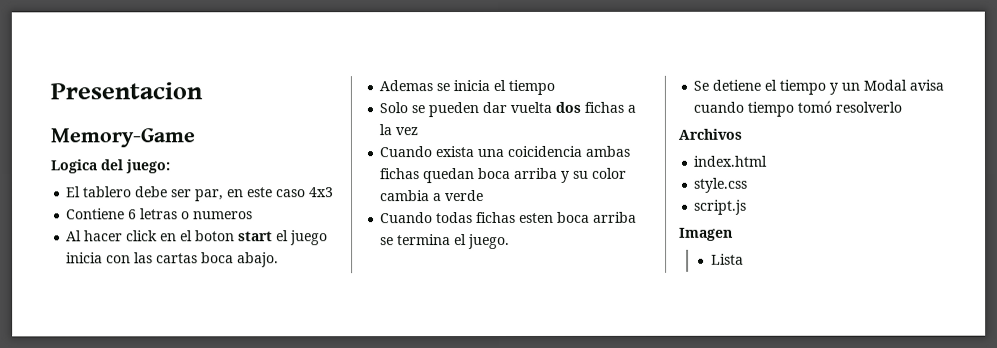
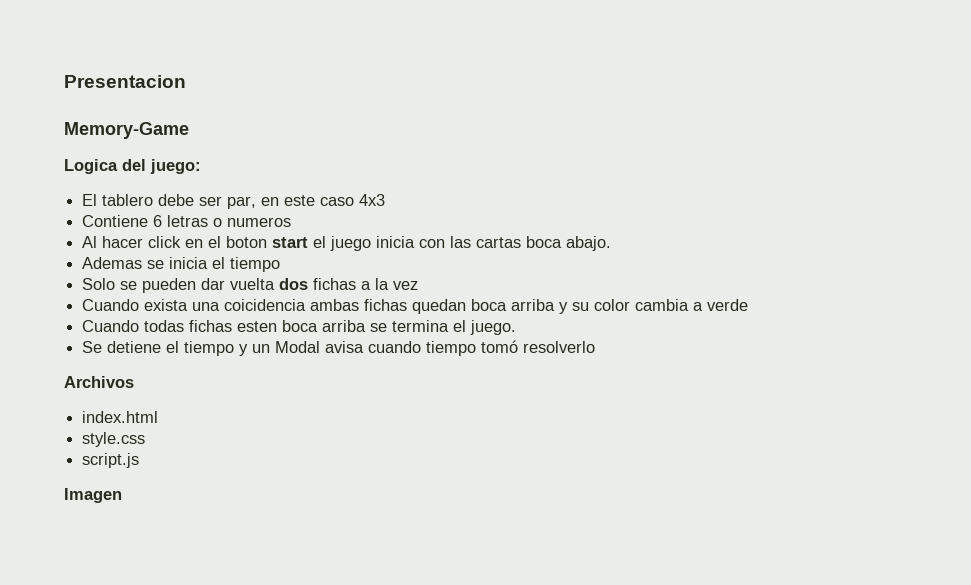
- Lista

